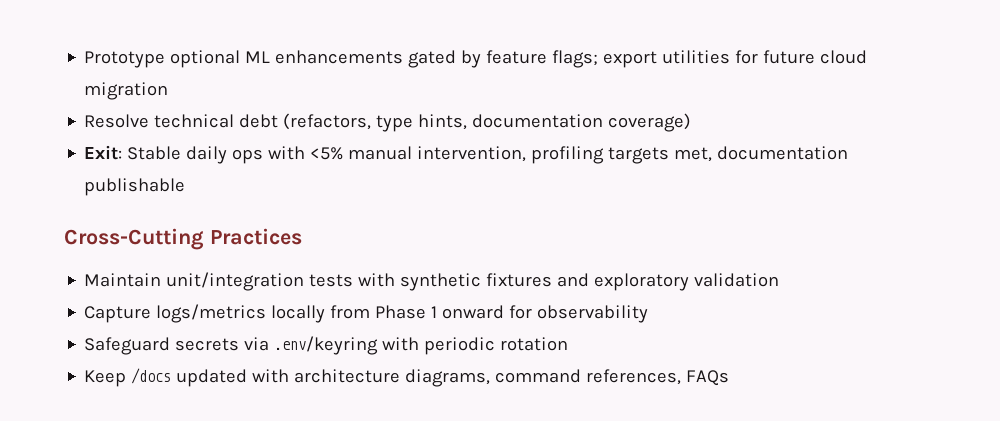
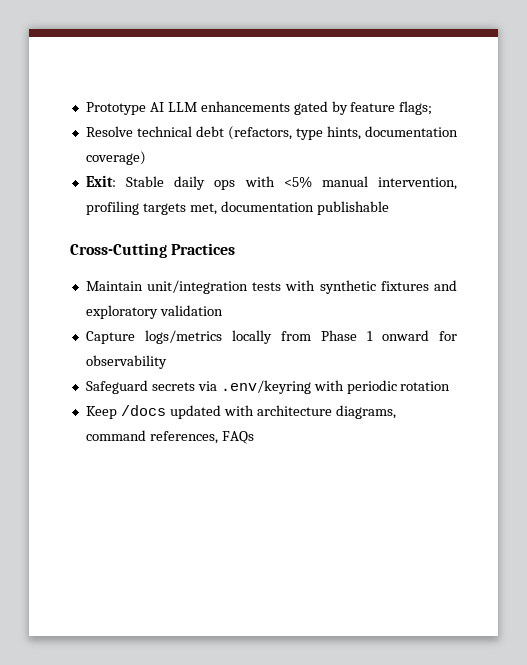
- Prototype optional ML enhancements gated by feature flags; export utilities for future cloud migration
+ Prototype AI LLM enhancements gated by feature flags;

